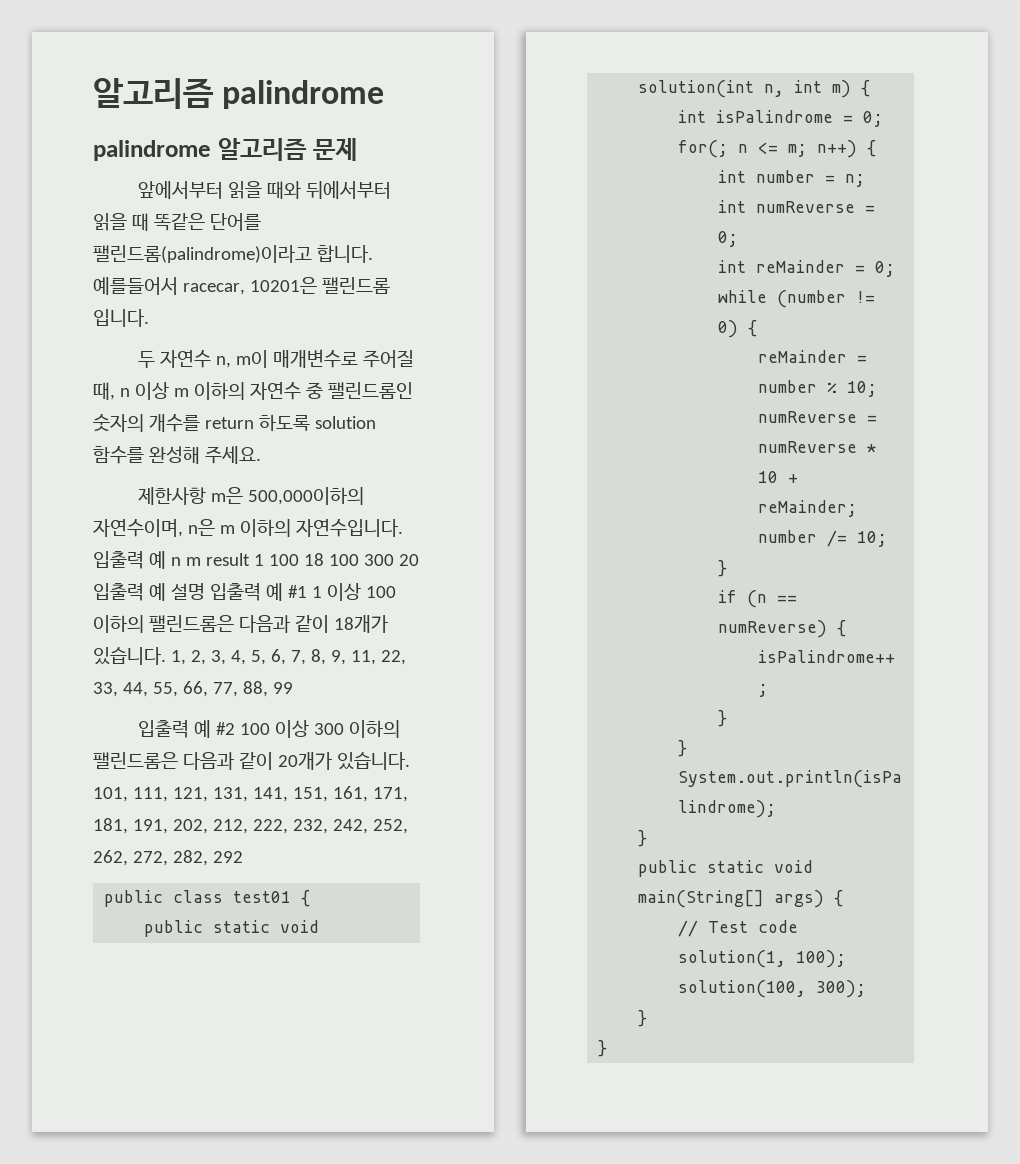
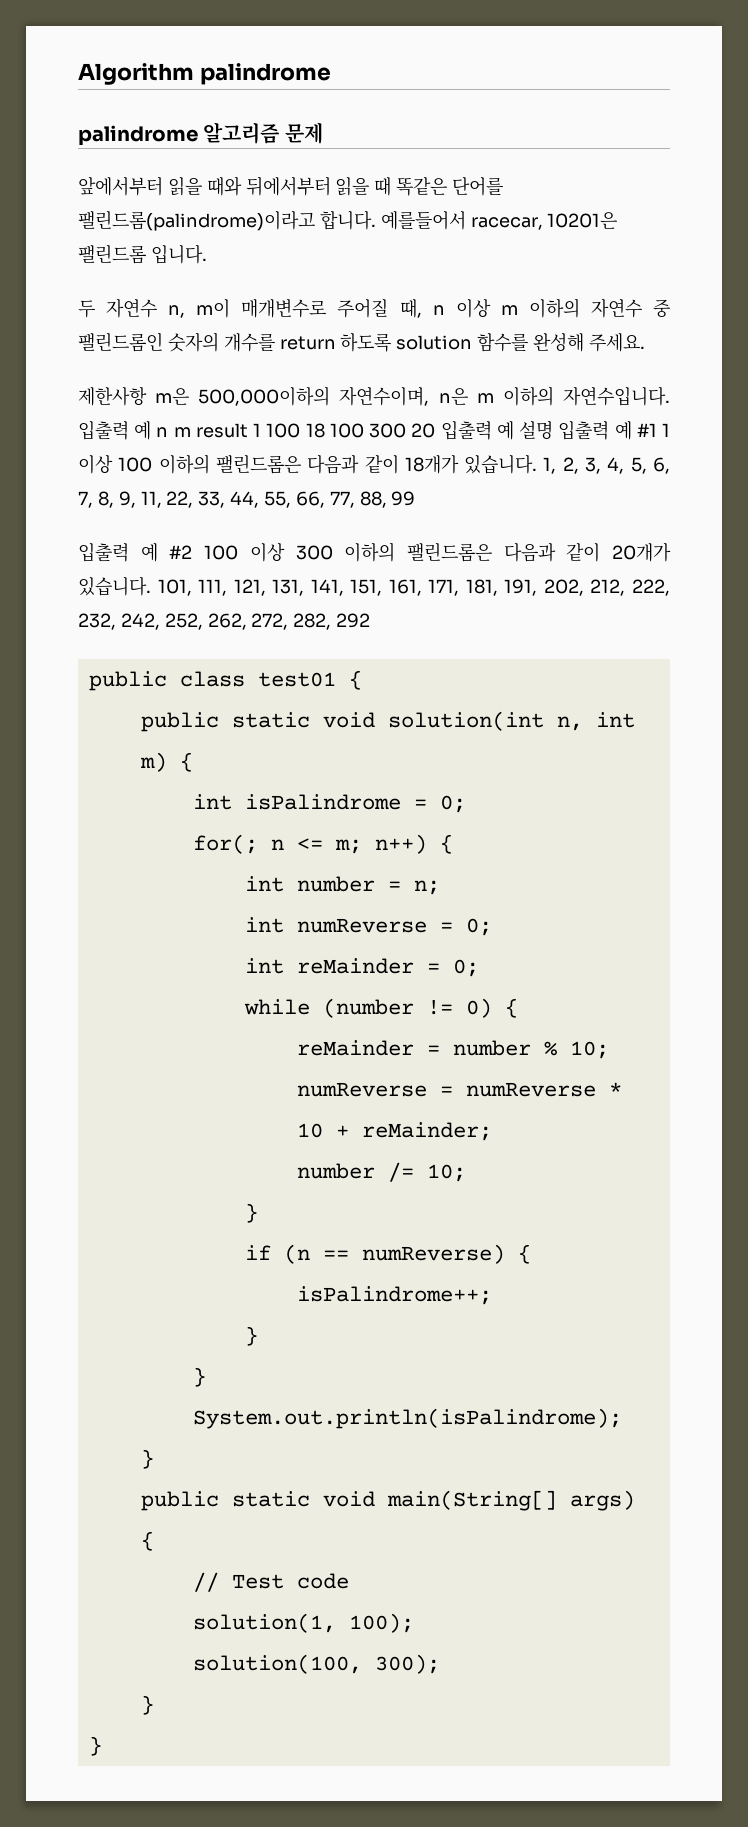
- 알고리즘 palindrome
+ Algorithm palindrome

